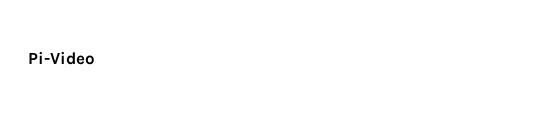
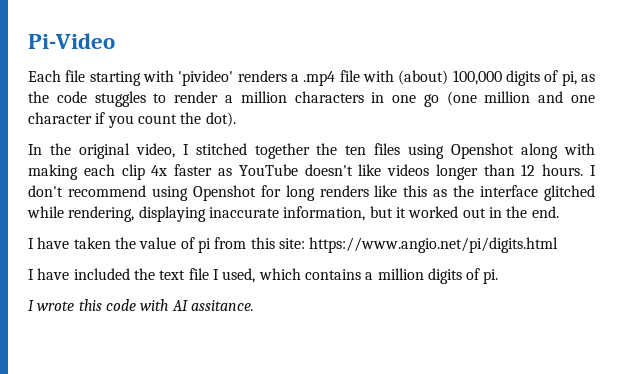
+ Each file starting with 'pivideo' renders a .mp4 file with (about) 100,000 digits of pi, as the code stuggles to render a million characters in one go (one million and one character if you count the dot).
+ In the original video, I stitched together the ten files using Openshot along with making each clip 4x faster as YouTube doesn't like videos longer than 12 hours. I don't recommend using Openshot for long renders like this as the interface glitched while rendering, displaying inaccurate information, but it worked out in the end.
+ I have taken the value of pi from this site: https://www.angio.net/pi/digits.html
+ I have included the text file I used, which contains a million digits of pi.
+ I wrote this code with AI assitance.

